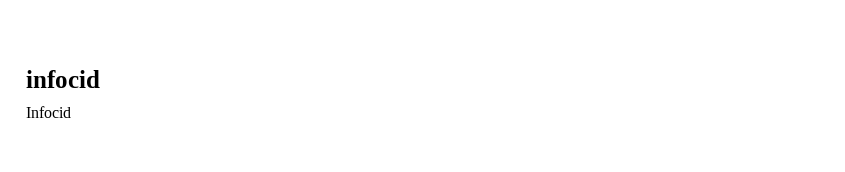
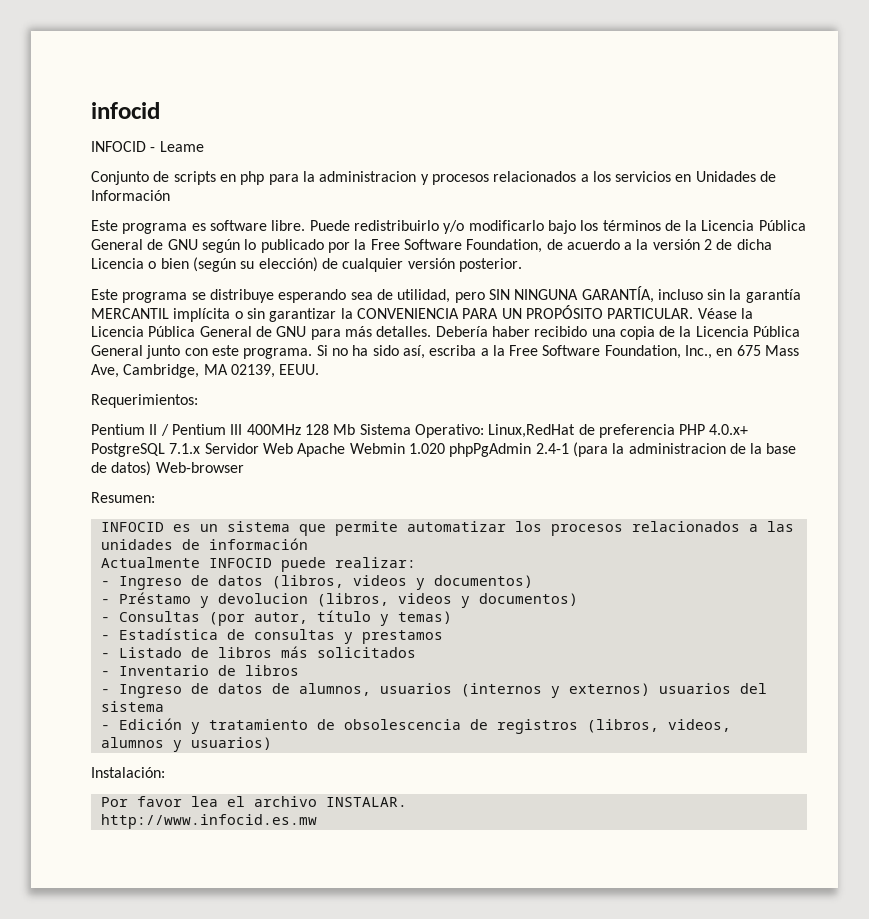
- Infocid
+ INFOCID - Leame
+ Conjunto de scripts en php para la administracion y procesos relacionados a los servicios en Unidades de Información
+ Este programa es software libre. Puede redistribuirlo y/o modificarlo bajo los términos de la Licencia Pública General de GNU según lo publicado por la Free Software Foundation, de acuerdo a la versión 2 de dicha Licencia o bien (según su elección) de cualquier versión posterior.
+ Este programa se distribuye esperando sea de utilidad, pero SIN NINGUNA GARANTÍA, incluso sin la garantía MERCANTIL implícita o sin garantizar la CONVENIENCIA PARA UN PROPÓSITO PARTICULAR. Véase la Licencia Pública General de GNU para más detalles. Debería haber recibido una copia de la Licencia Pública General junto con este programa. Si no ha sido así, escriba a la Free Software Foundation, Inc., en 675 Mass Ave, Cambridge, MA 02139, EEUU.
+ Requerimientos:
+ Pentium II / Pentium III 400MHz 128 Mb Sistema Operativo: Linux,RedHat de preferencia PHP 4.0.x+ PostgreSQL 7.1.x Servidor Web Apache Webmin 1.020 phpPgAdmin 2.4-1 (para la administracion de la base de datos) Web-browser
+ Resumen:
+ INFOCID es un sistema que permite automatizar los procesos relacionados a las unidades de información
+ Actualmente INFOCID puede realizar:
+ - Ingreso de datos (libros, videos y documentos)
+ - Préstamo y devolucion (libros, videos y documentos)
+ - Consultas (por autor, título y temas)
+ - Estadística de consultas y prestamos
+ - Listado de libros más solicitados
+ - Inventario de libros
+ - Ingreso de datos de alumnos, usuarios (internos y externos) usuarios del sistema
+ - Edición y tratamiento de obsolescencia de registros (libros, videos, alumnos y usuarios)
+ Instalación:
+ Por favor lea el archivo INSTALAR.
+ http://www.infocid.es.mw

